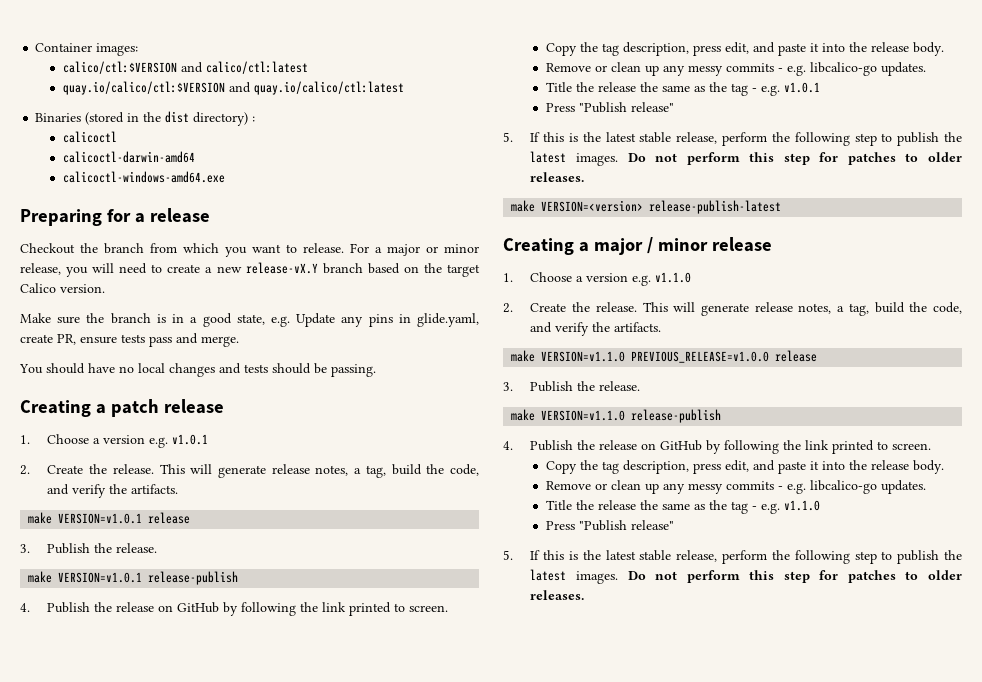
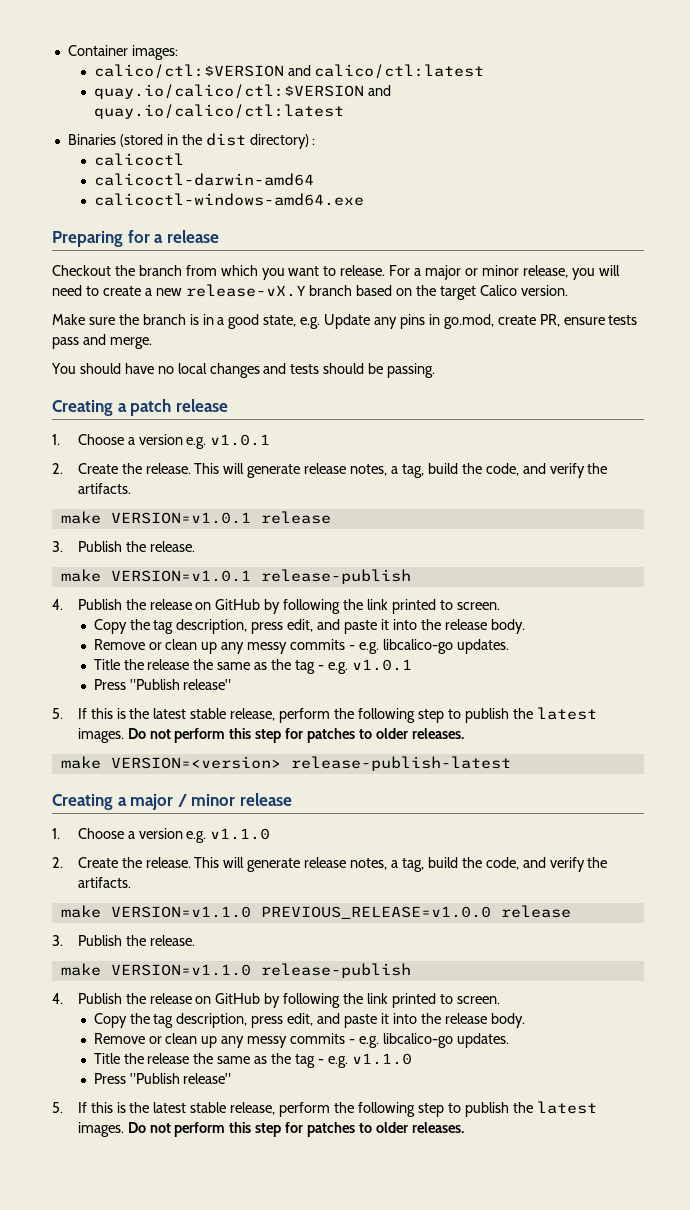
- Make sure the branch is in a good state, e.g. Update any pins in glide.yaml, create PR, ensure tests pass and merge.
+ Make sure the branch is in a good state, e.g. Update any pins in go.mod, create PR, ensure tests pass and merge.

